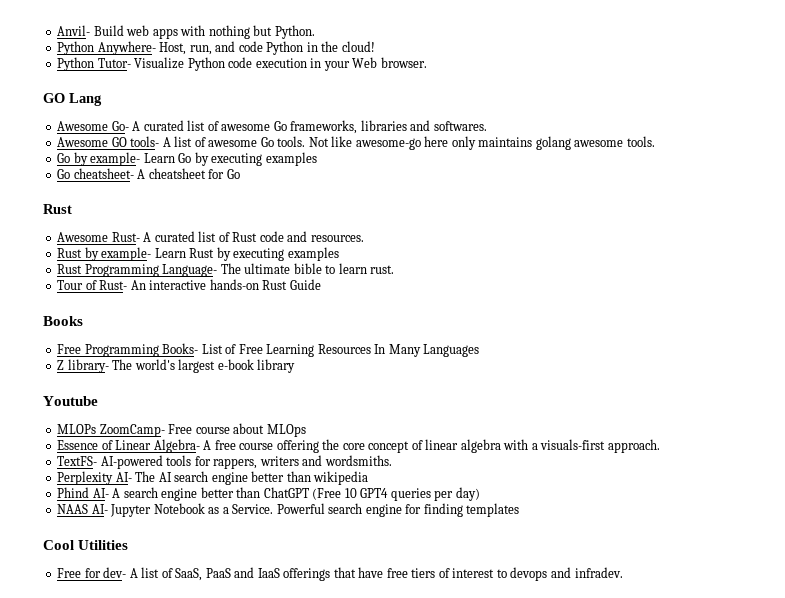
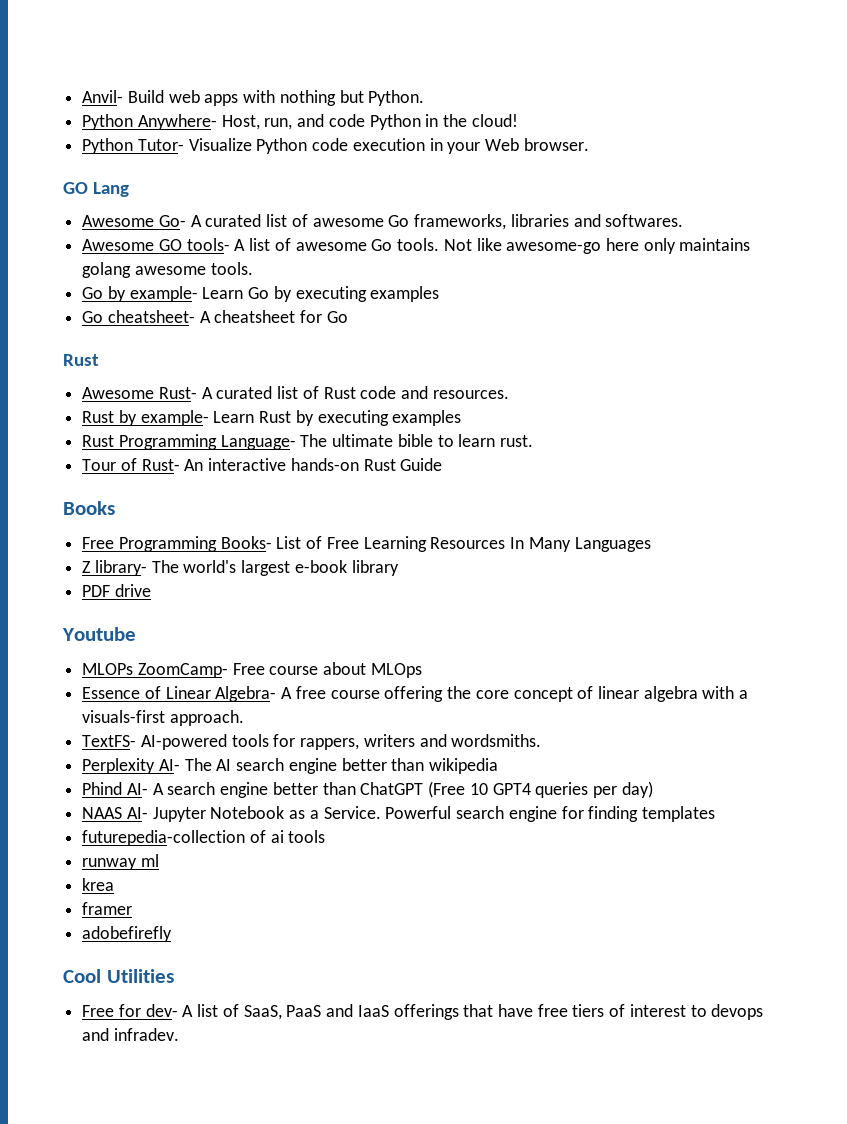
+ PDF drive
+ futurepedia-collection of ai tools
+ runway ml
+ krea
+ framer
+ adobefirefly

